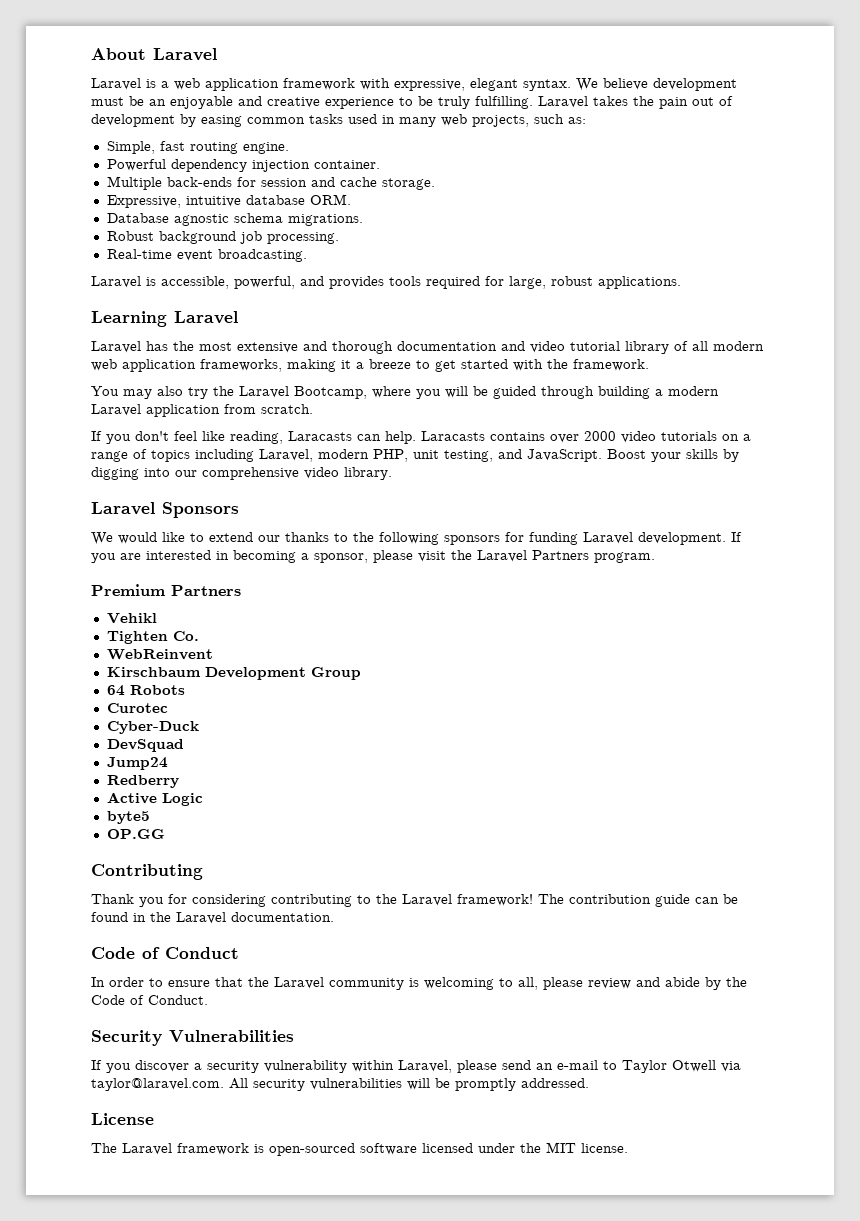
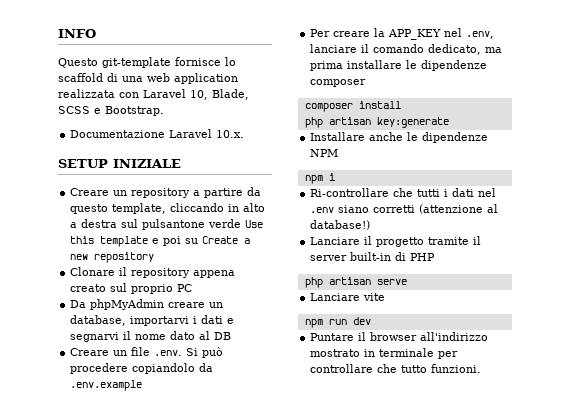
- About Laravel
- Laravel is a web application framework with expressive, elegant syntax. We believe development must be an enjoyable and creative experience to be truly fulfilling. Laravel takes the pain out of development by easing common tasks used in many web projects, such as:
- Simple, fast routing engine.
- Powerful dependency injection container.
- Multiple back-ends for session and cache storage.
- Expressive, intuitive database ORM.
- Database agnostic schema migrations.
- Robust background job processing.
- Real-time event broadcasting.
- Laravel is accessible, powerful, and provides tools required for large, robust applications.
- Learning Laravel
- Laravel has the most extensive and thorough documentation and video tutorial library of all modern web application frameworks, making it a breeze to get started with the framework.
- You may also try the Laravel Bootcamp, where you will be guided through building a modern Laravel application from scratch.
- If you don't feel like reading, Laracasts can help. Laracasts contains over 2000 video tutorials on a range of topics including Laravel, modern PHP, unit testing, and JavaScript. Boost your skills by digging into our comprehensive video library.
- Laravel Sponsors
- We would like to extend our thanks to the following sponsors for funding Laravel development. If you are interested in becoming a sponsor, please visit the Laravel Partners program.
- Premium Partners
- Vehikl
- Tighten Co.
- WebReinvent
- Kirschbaum Development Group
- 64 Robots
- Curotec
- Cyber-Duck
- DevSquad
- Jump24
- Redberry
- Active Logic
- byte5
- OP.GG
- Contributing
- Thank you for considering contributing to the Laravel framework! The contribution guide can be found in the Laravel documentation.
- Code of Conduct
- In order to ensure that the Laravel community is welcoming to all, please review and abide by the Code of Conduct.
- Security Vulnerabilities
- If you discover a security vulnerability within Laravel, please send an e-mail to Taylor Otwell via taylor@laravel.com. All security vulnerabilities will be promptly addressed.
- License
- The Laravel framework is open-sourced software licensed under the MIT license.
+ INFO
+ Questo git-template fornisce lo scaffold di una web application realizzata con Laravel 10, Blade, SCSS e Bootstrap.
+ Documentazione Laravel 10.x.
+ SETUP INIZIALE
+ Creare un repository a partire da questo template, cliccando in alto a destra sul pulsantone verde Use this template e poi su Create a new repository
+ Clonare il repository appena creato sul proprio PC
+ Da phpMyAdmin creare un database, importarvi i dati e segnarvi il nome dato al DB
+ Creare un file .env. Si può procedere copiandolo da .env.example
+ Per creare la APP_KEY nel .env, lanciare il comando dedicato, ma prima installare le dipendenze composer
+ composer install
+ php artisan key:generate
+ Installare anche le dipendenze NPM
+ npm i
+ Ri-controllare che tutti i dati nel .env siano corretti (attenzione al database!)
+ Lanciare il progetto tramite il server built-in di PHP
+ php artisan serve
+ Lanciare vite
+ npm run dev
+ Puntare il browser all'indirizzo mostrato in terminale per controllare che tutto funzioni.

